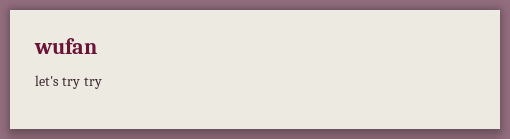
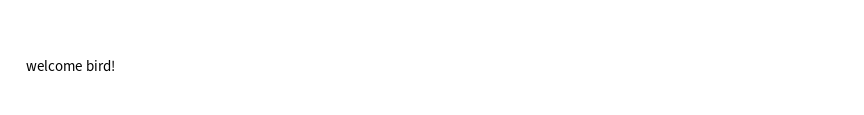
- wufan
- let's try try
+ welcome bird!

